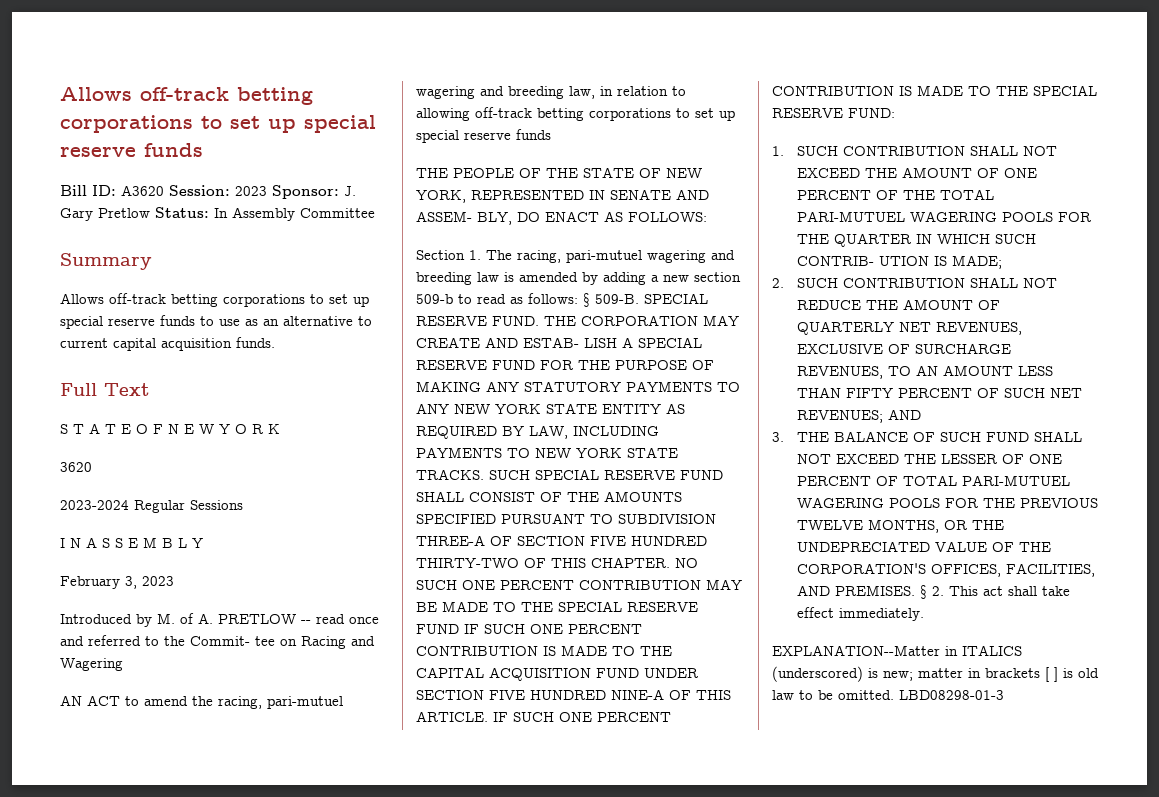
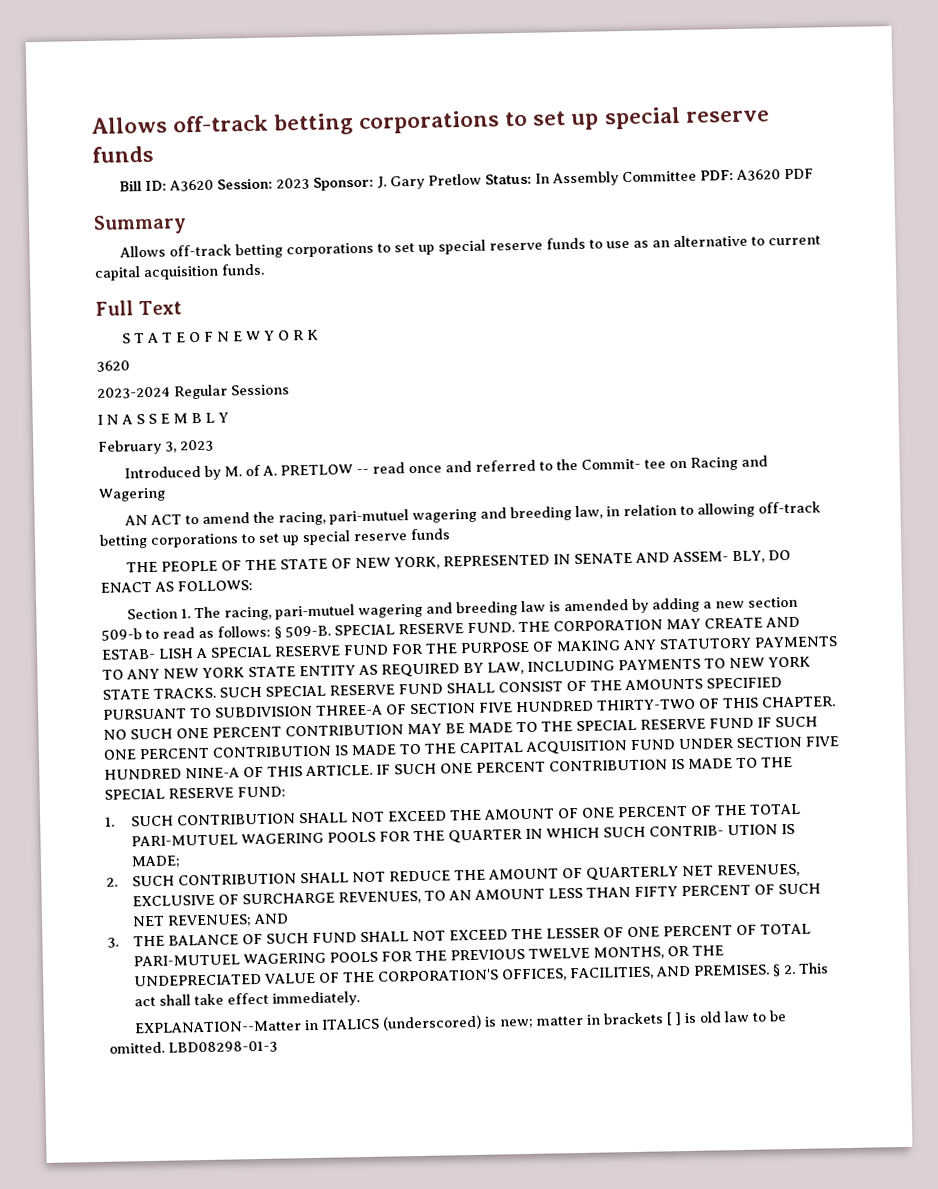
- Bill ID: A3620 Session: 2023 Sponsor: J. Gary Pretlow Status: In Assembly Committee
+ Bill ID: A3620 Session: 2023 Sponsor: J. Gary Pretlow Status: In Assembly Committee PDF: A3620 PDF

